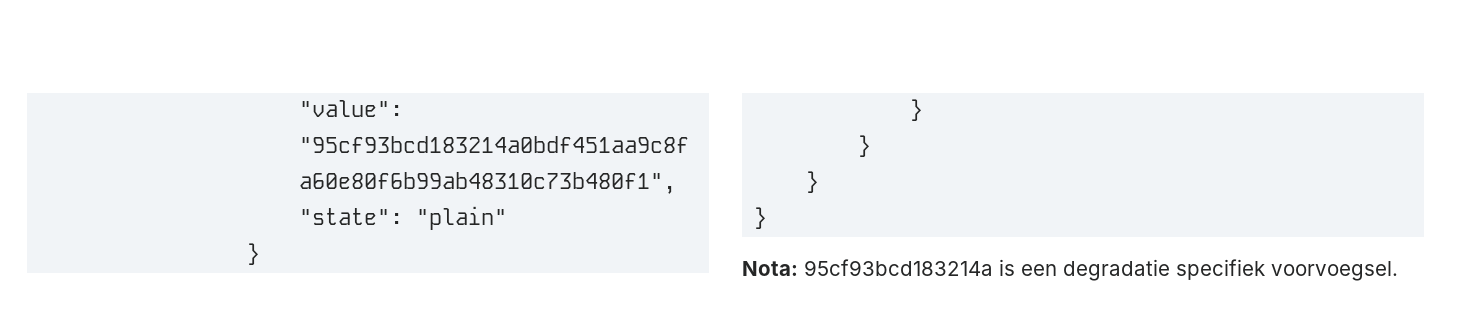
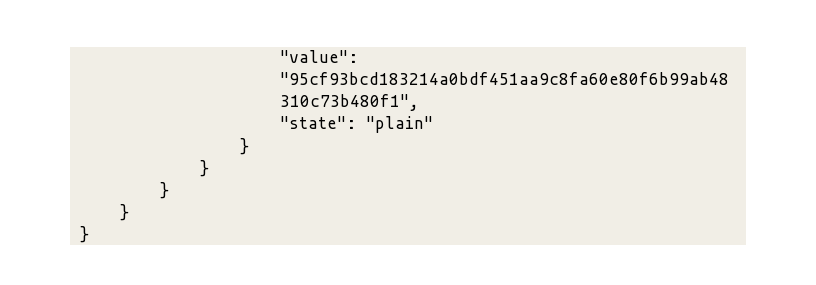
- Nota: 95cf93bcd183214a is een degradatie specifiek voorvoegsel.

